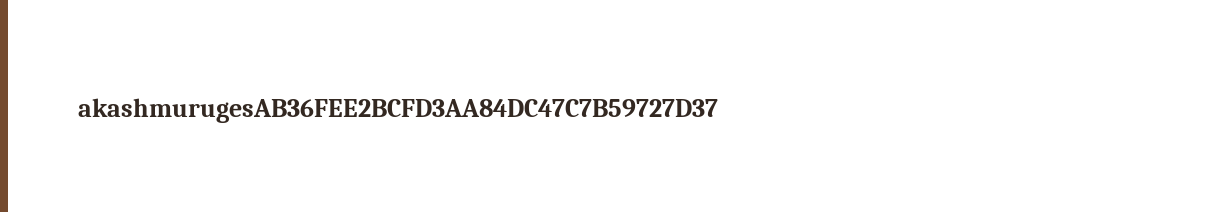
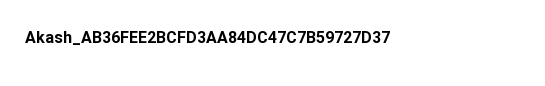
- akashmurugesAB36FEE2BCFD3AA84DC47C7B59727D37
+ Akash_AB36FEE2BCFD3AA84DC47C7B59727D37

